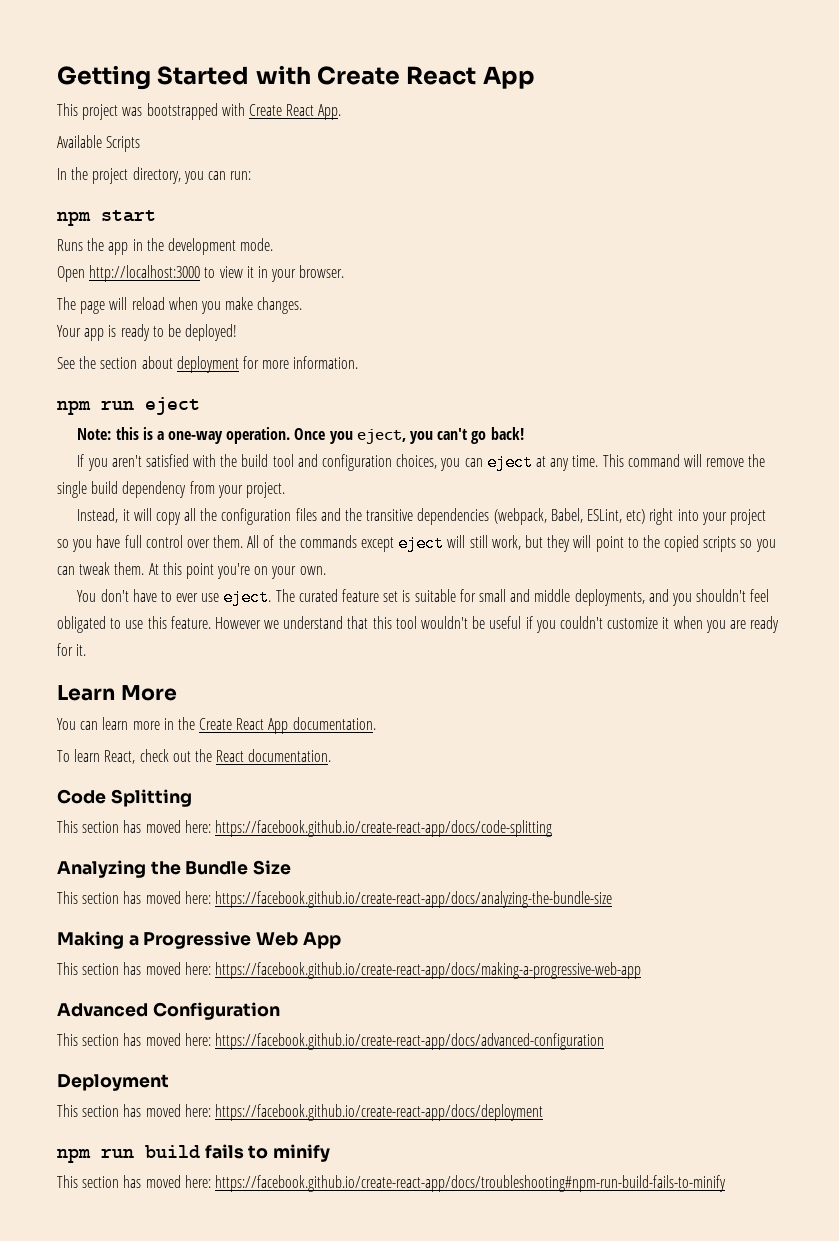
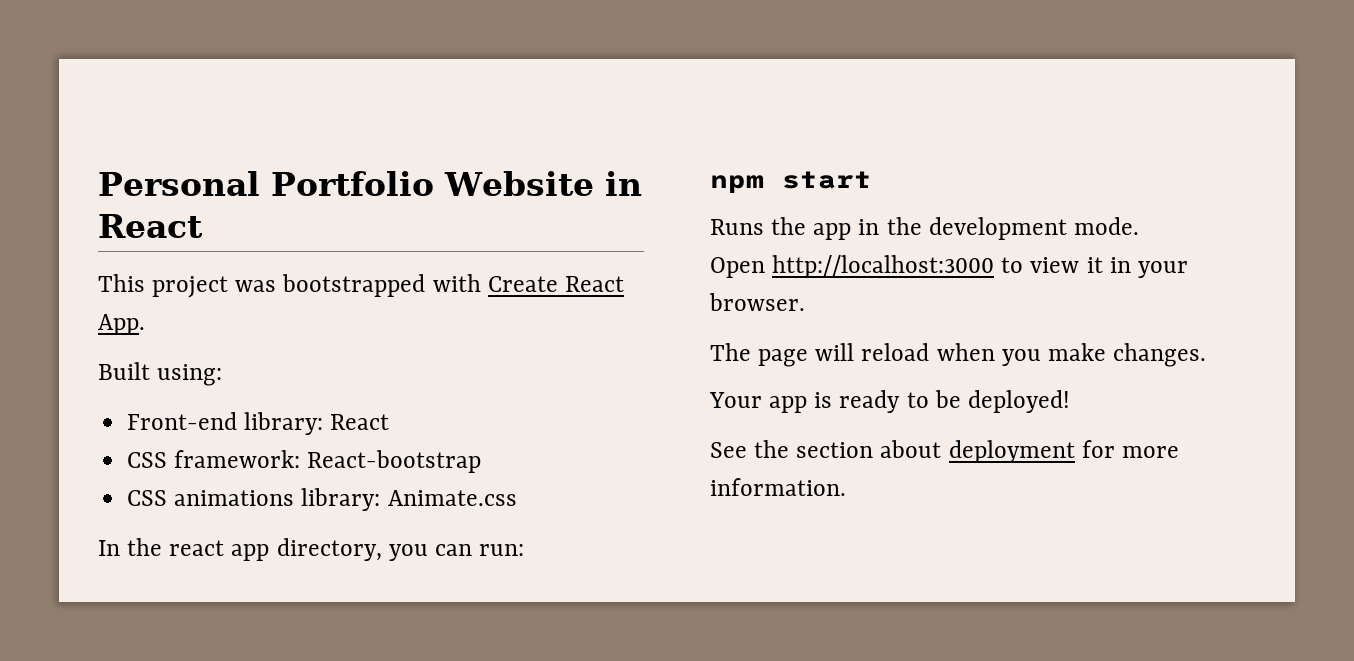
- Getting Started with Create React App
+ Personal Portfolio Website in React
- Available Scripts
+ Built using:
+ Front-end library: React
+ CSS framework: React-bootstrap
+ CSS animations library: Animate.css
- In the project directory, you can run:
+ In the react app directory, you can run:
- npm run eject
- Note: this is a one-way operation. Once you eject, you can't go back!
- If you aren't satisfied with the build tool and configuration choices, you can eject at any time. This command will remove the single build dependency from your project.
- Instead, it will copy all the configuration files and the transitive dependencies (webpack, Babel, ESLint, etc) right into your project so you have full control over them. All of the commands except eject will still work, but they will point to the copied scripts so you can tweak them. At this point you're on your own.
- You don't have to ever use eject. The curated feature set is suitable for small and middle deployments, and you shouldn't feel obligated to use this feature. However we understand that this tool wouldn't be useful if you couldn't customize it when you are ready for it.
- Learn More
- You can learn more in the Create React App documentation.
- To learn React, check out the React documentation.
- Code Splitting
- This section has moved here: https://facebook.github.io/create-react-app/docs/code-splitting
- Analyzing the Bundle Size
- This section has moved here: https://facebook.github.io/create-react-app/docs/analyzing-the-bundle-size
- Making a Progressive Web App
- This section has moved here: https://facebook.github.io/create-react-app/docs/making-a-progressive-web-app
- Advanced Configuration
- This section has moved here: https://facebook.github.io/create-react-app/docs/advanced-configuration
- Deployment
- This section has moved here: https://facebook.github.io/create-react-app/docs/deployment
- npm run build fails to minify
- This section has moved here: https://facebook.github.io/create-react-app/docs/troubleshooting#npm-run-build-fails-to-minify

